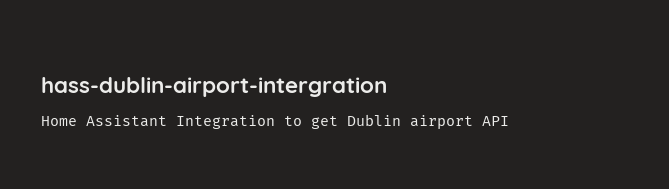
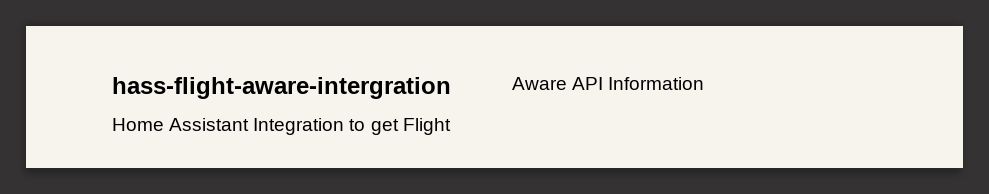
- hass-dublin-airport-intergration
+ hass-flight-aware-intergration
- Home Assistant Integration to get Dublin airport API
+ Home Assistant Integration to get Flight Aware API Information

